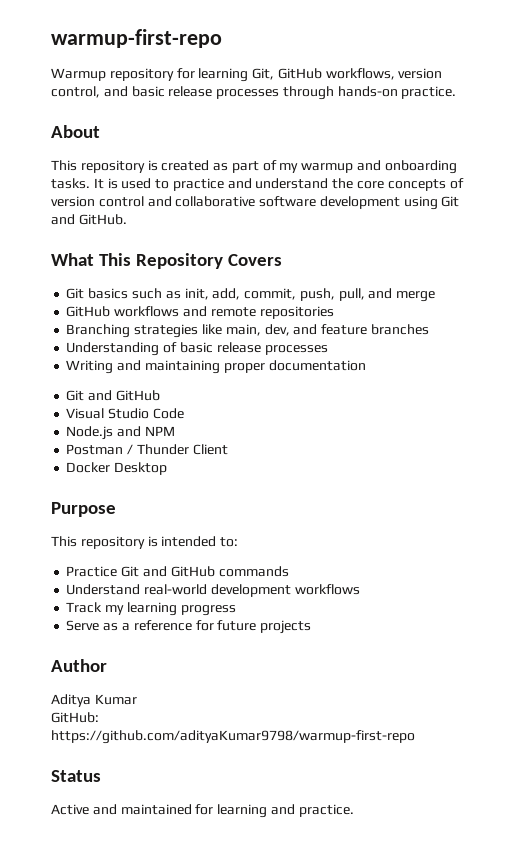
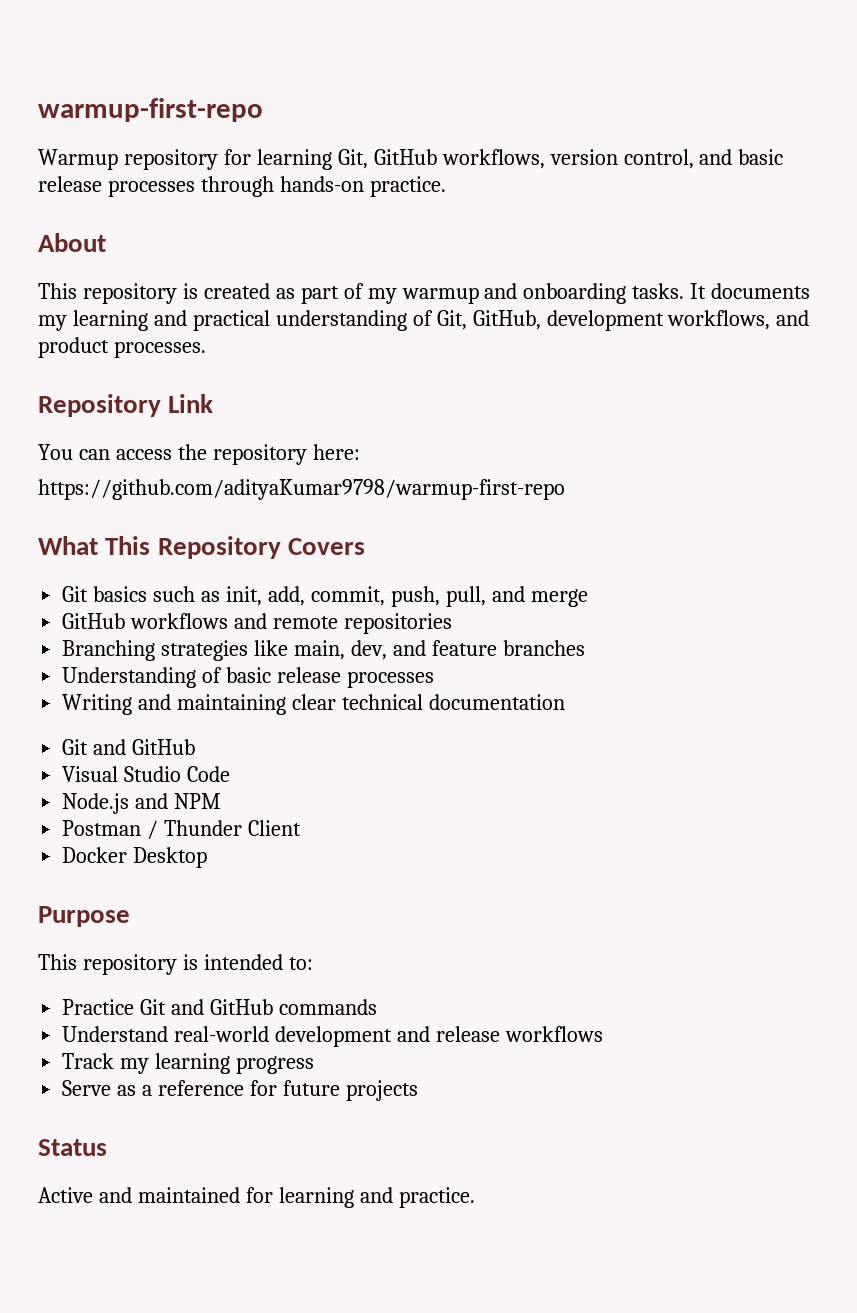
- It is used to practice and understand the core concepts of version control and collaborative software development using Git and GitHub.
+ It documents my learning and practical understanding of Git, GitHub, development workflows, and product processes.
+ Repository Link
+ You can access the repository here:
+ https://github.com/adityaKumar9798/warmup-first-repo
- Writing and maintaining proper documentation
+ Writing and maintaining clear technical documentation
- Understand real-world development workflows
+ Understand real-world development and release workflows
- Author
- Aditya Kumar
- GitHub: https://github.com/adityaKumar9798/warmup-first-repo

